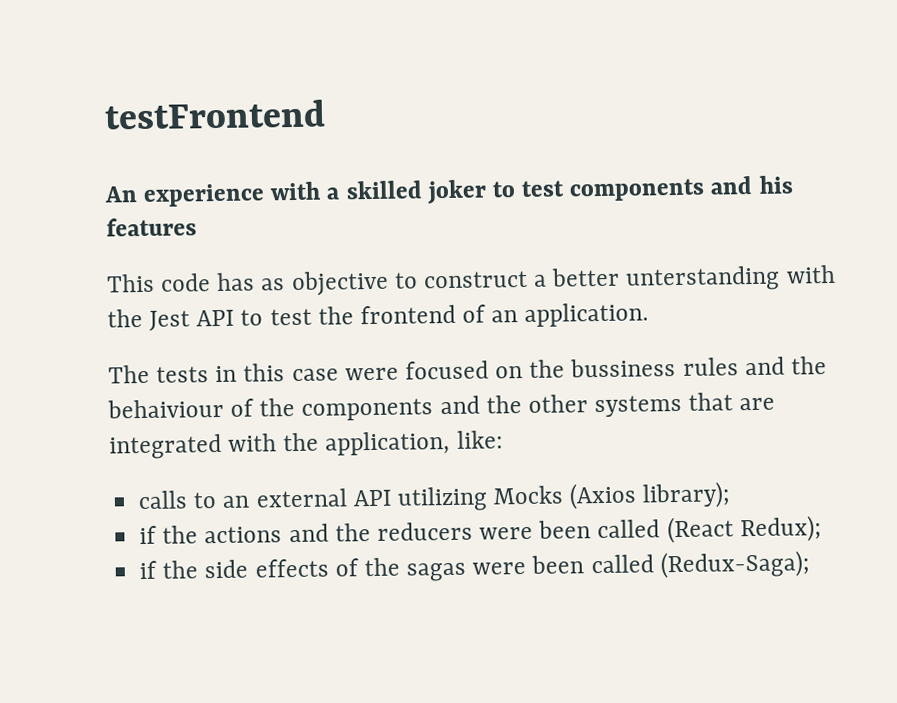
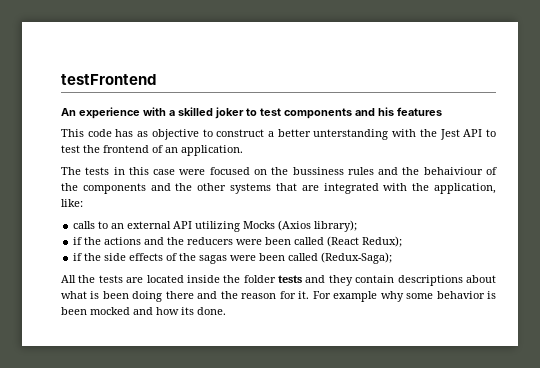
+ All the tests are located inside the folder tests and they contain descriptions about what is been doing there and the reason for it. For example why some behavior is been mocked and how its done.

